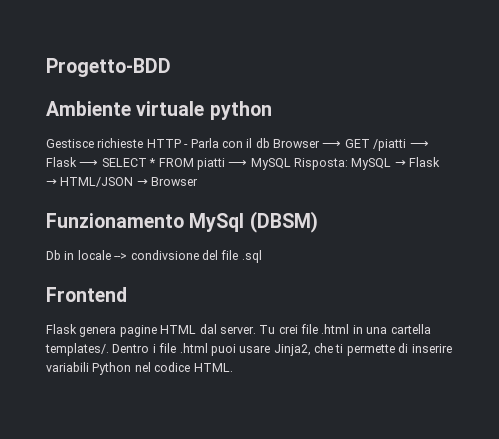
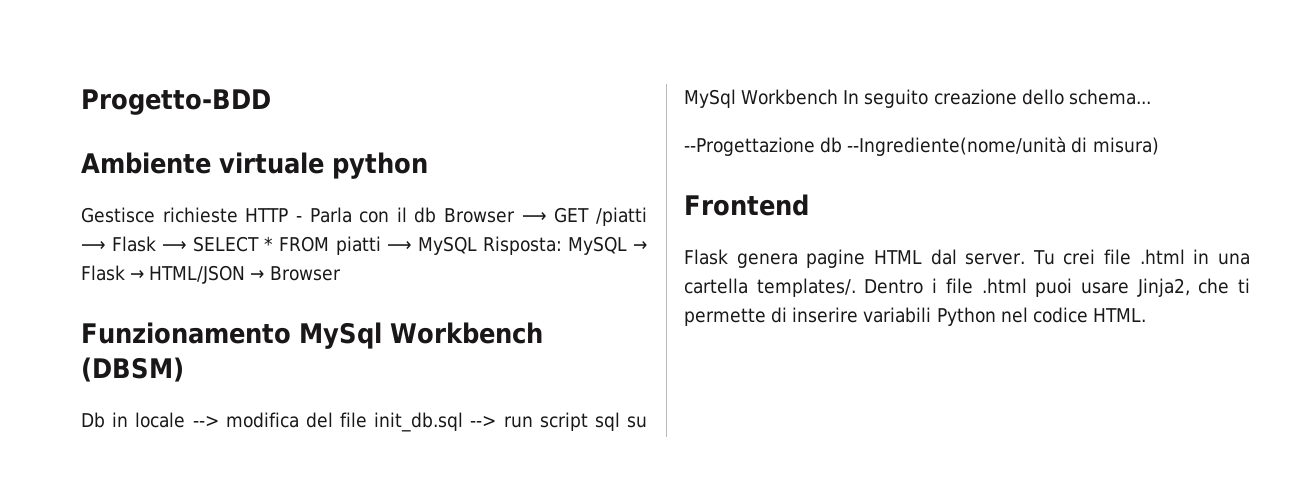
- Funzionamento MySql (DBSM)
+ Funzionamento MySql Workbench (DBSM)
- Db in locale --> condivsione del file .sql
+ Db in locale --> modifica del file init_db.sql --> run script sql su MySql Workbench In seguito creazione dello schema...
+ --Progettazione db --Ingrediente(nome/unità di misura)

